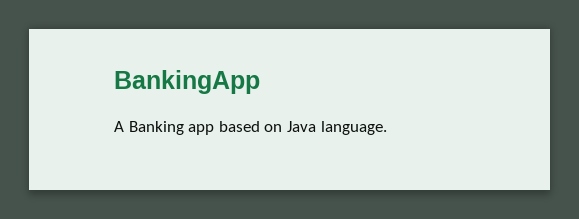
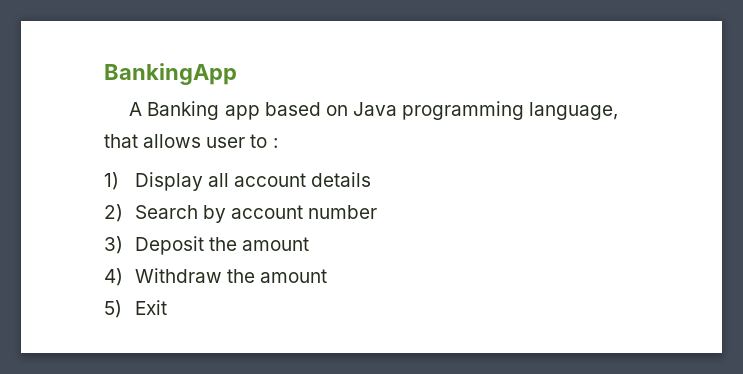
- A Banking app based on Java language.
+ A Banking app based on Java programming language, that allows user to :
+ 1) Display all account details
+ 2) Search by account number
+ 3) Deposit the amount
+ 4) Withdraw the amount
+ 5) Exit

